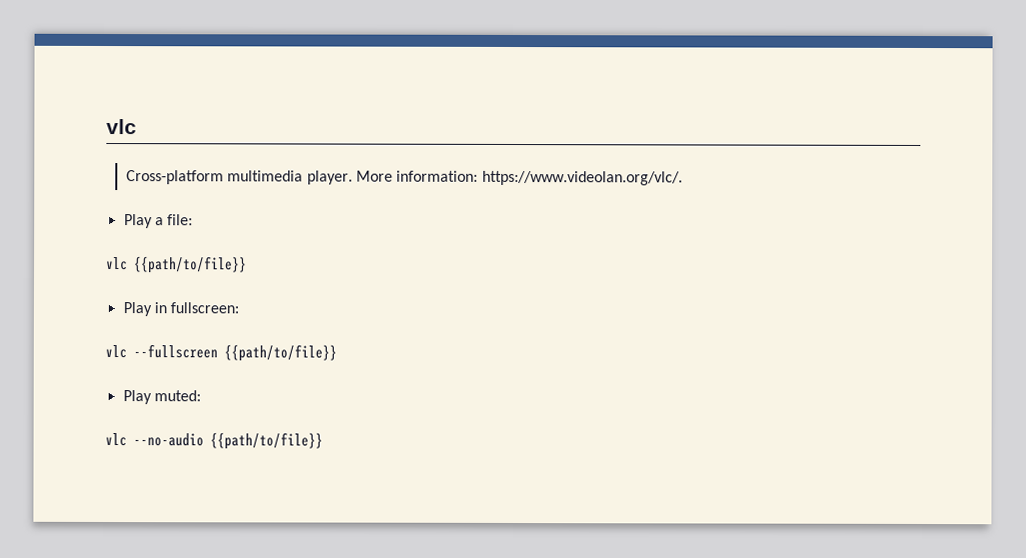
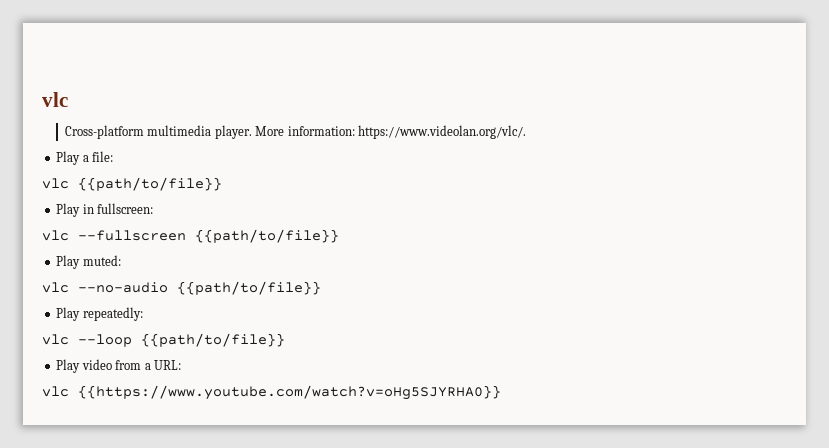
+ Play repeatedly:
+ vlc --loop {{path/to/file}}
+ Play video from a URL:
+ vlc {{https://www.youtube.com/watch?v=oHg5SJYRHA0}}

